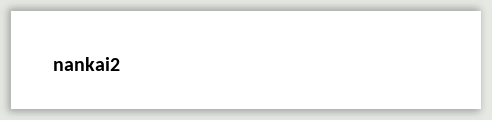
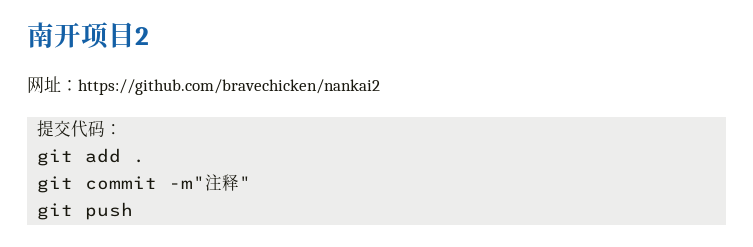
- nankai2
+ 南开项目2
+ 网址：https://github.com/bravechicken/nankai2
+ 提交代码：
+ git add .
+ git commit -m"注释"
+ git push

